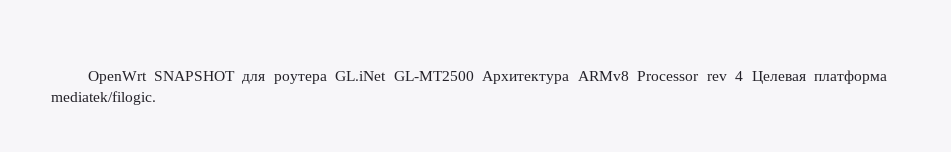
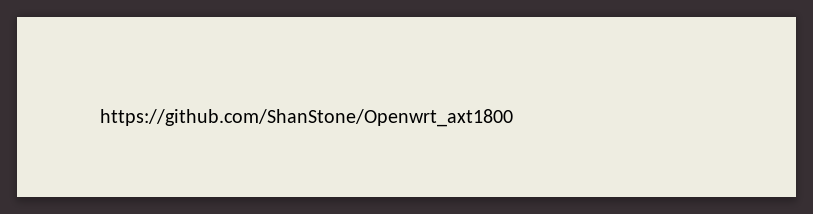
- OpenWrt SNAPSHOT для роутера GL.iNet GL-MT2500 Архитектура ARMv8 Processor rev 4 Целевая платформа mediatek/filogic.
+ https://github.com/ShanStone/Openwrt_axt1800

